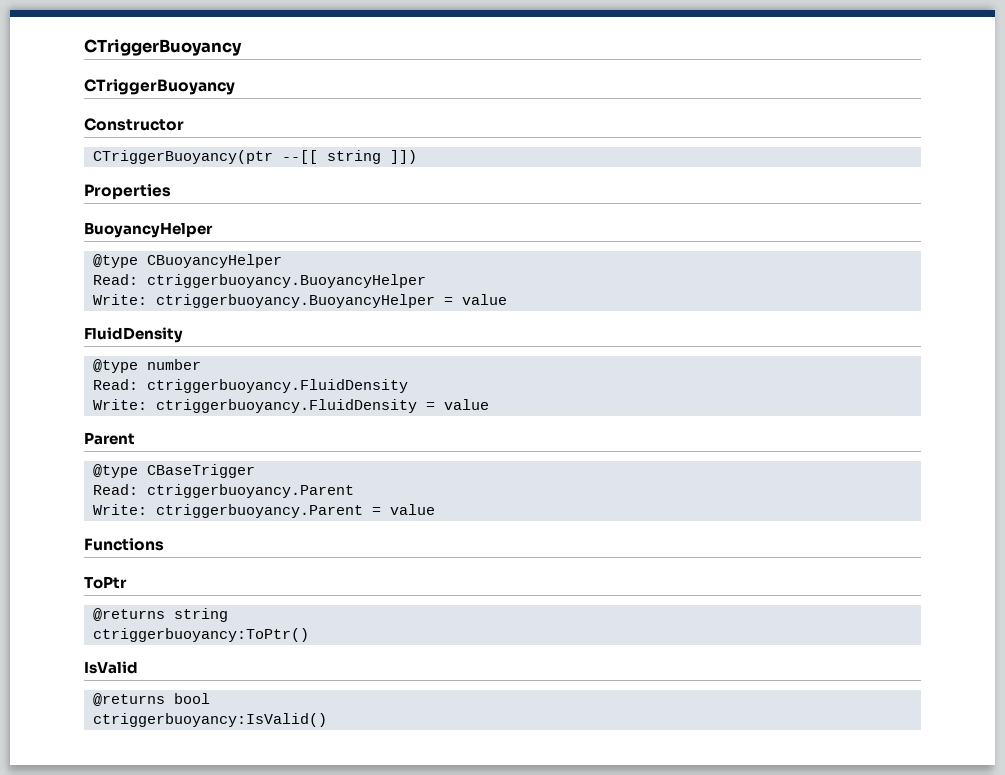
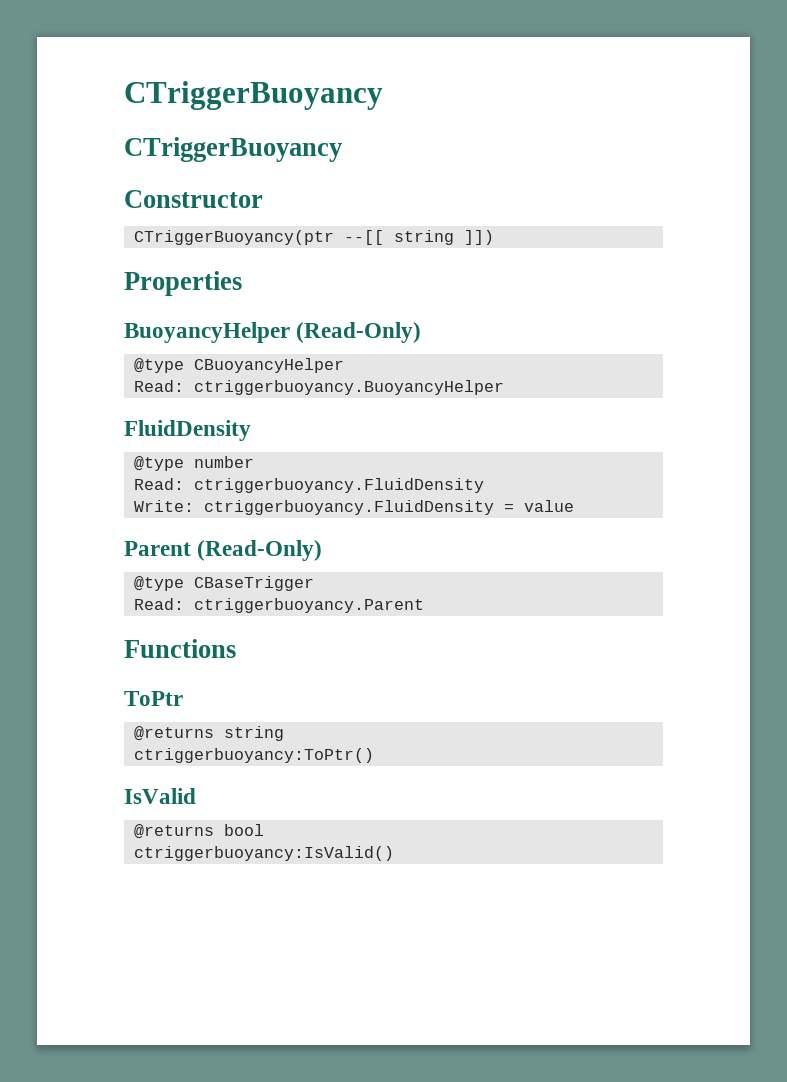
- BuoyancyHelper
+ BuoyancyHelper (Read-Only)
- Write: ctriggerbuoyancy.BuoyancyHelper = value
- Parent
+ Parent (Read-Only)
- Write: ctriggerbuoyancy.Parent = value

